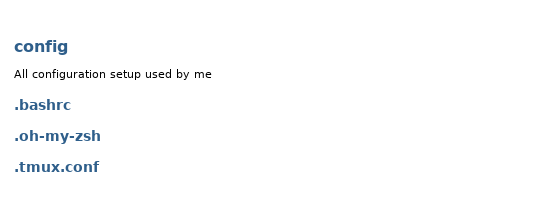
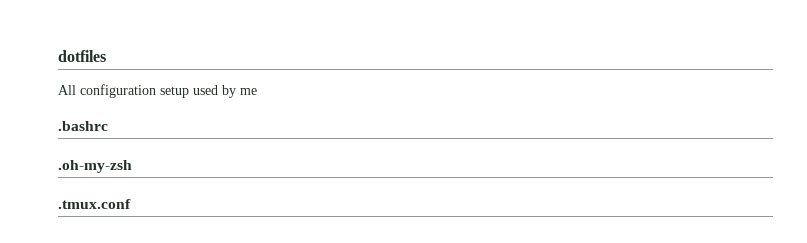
- config
+ dotfiles

